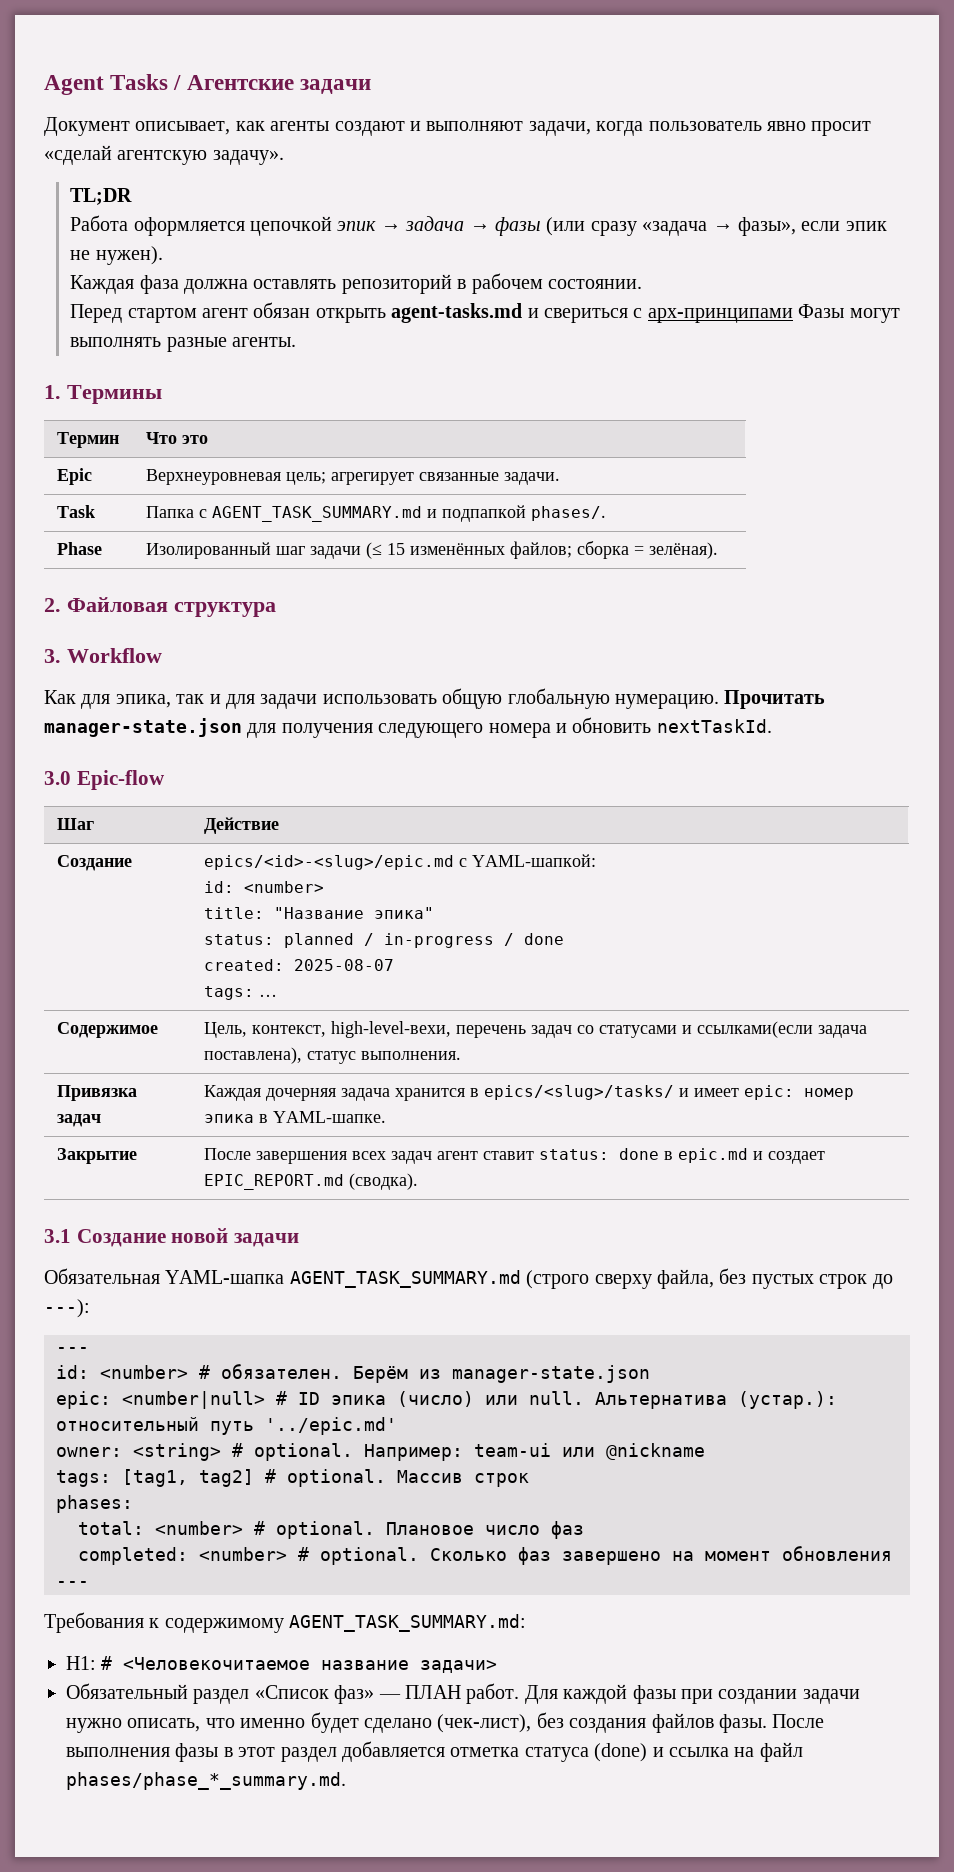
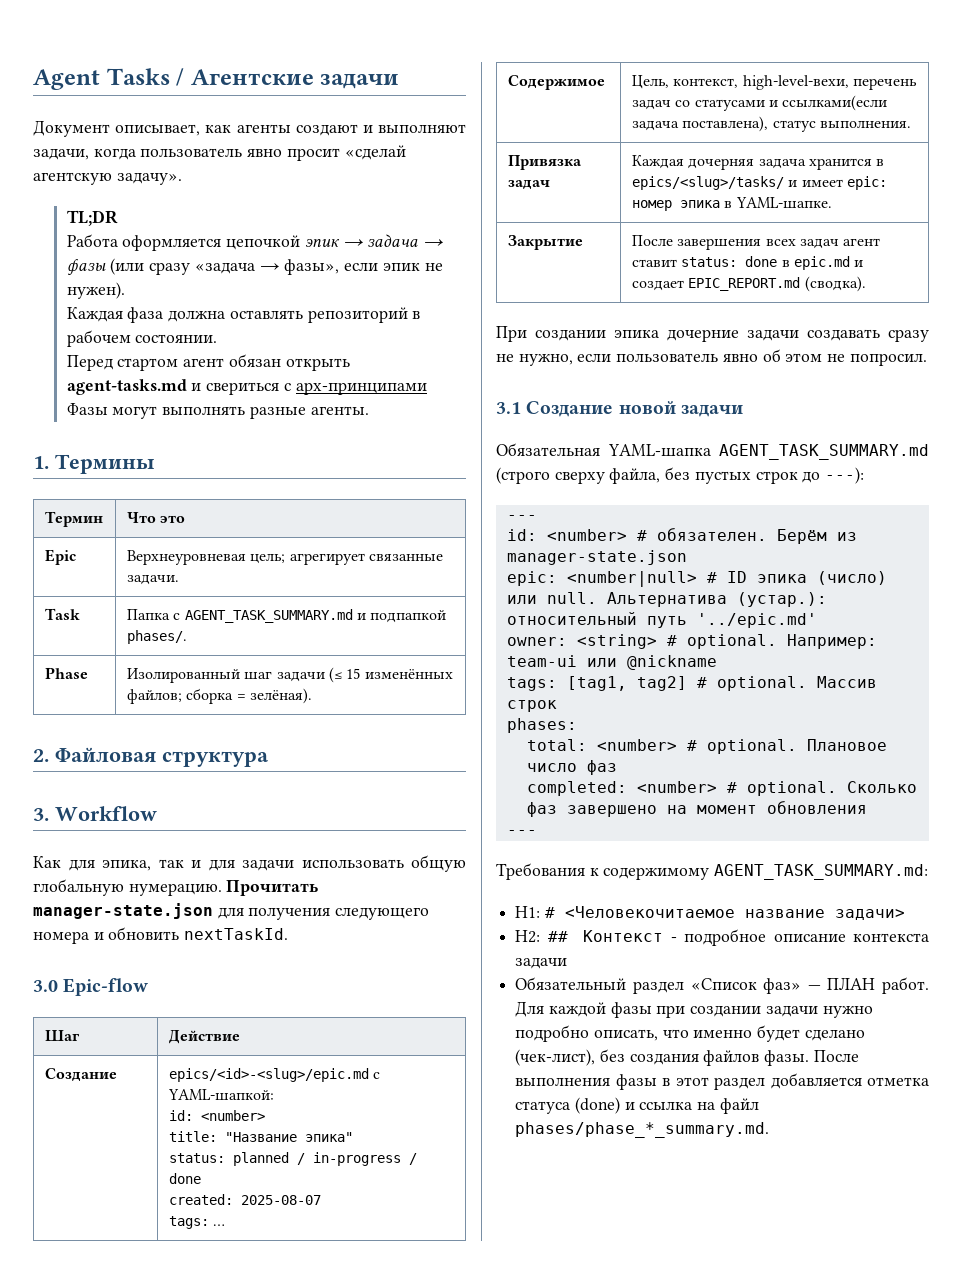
+ При создании эпика дочерние задачи создавать сразу не нужно, если пользователь явно об этом не попросил.
+ H2: ## Контекст - подробное описание контекста задачи
- Для каждой фазы при создании задачи нужно описать, что именно будет сделано (чек‑лист), без создания файлов фазы.
+ Для каждой фазы при создании задачи нужно подробно описать, что именно будет сделано (чек‑лист), без создания файлов фазы.

